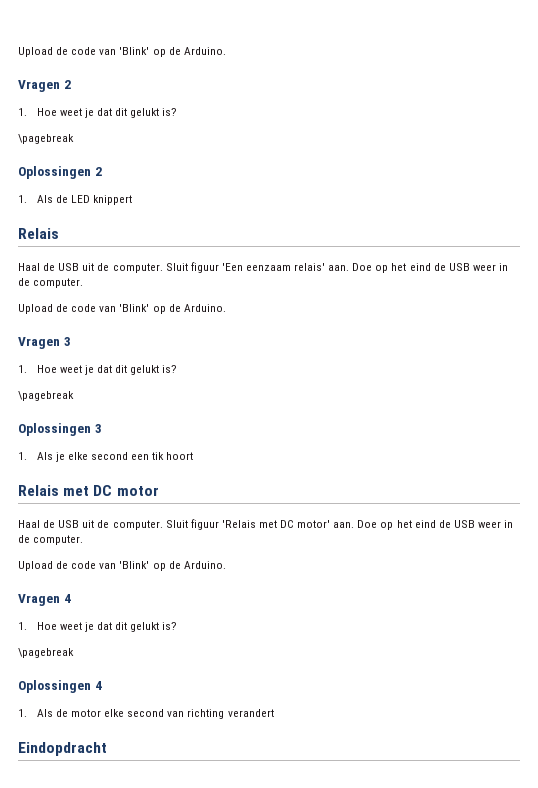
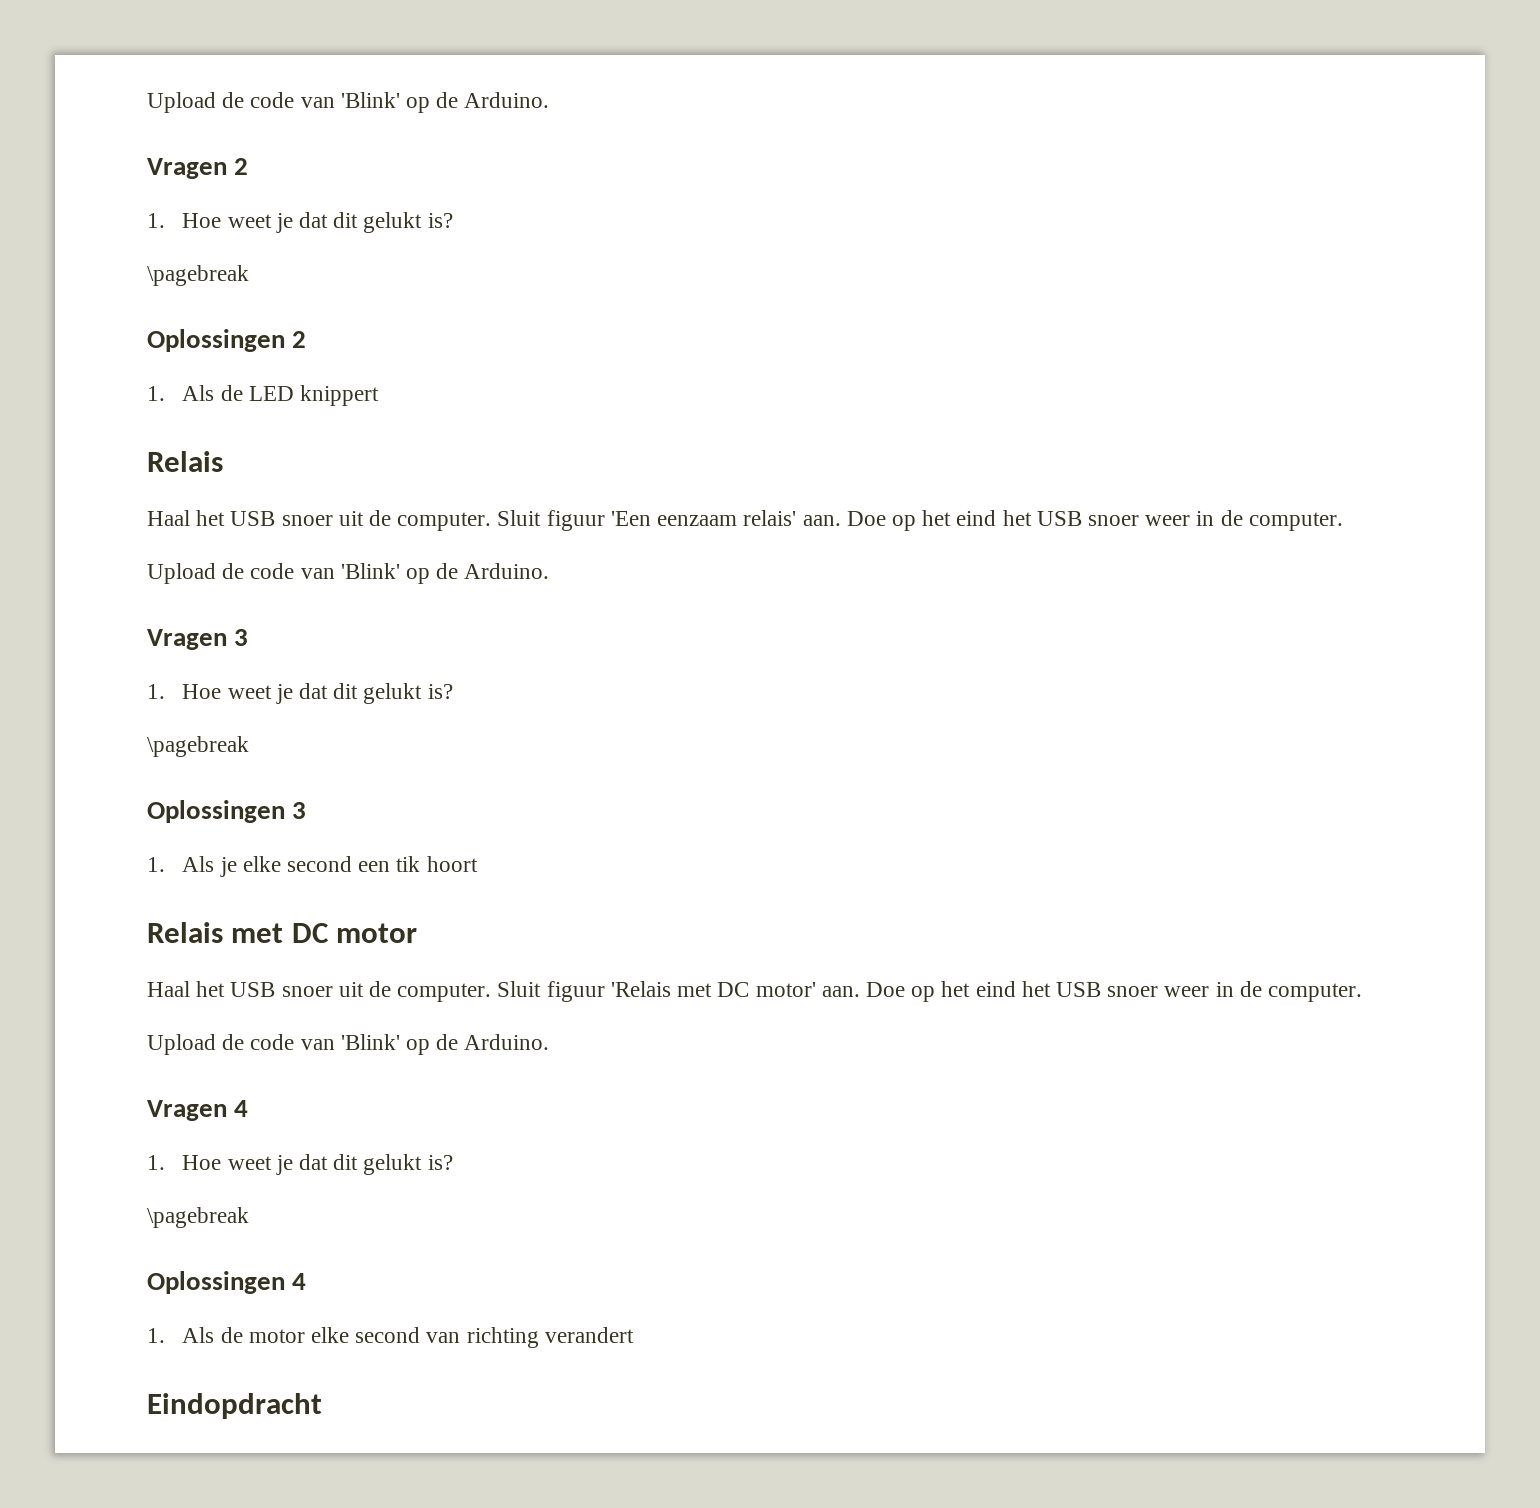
  1. Als de LED knippert
  Relais
- Haal de USB uit de computer.
+ Haal het USB snoer uit de computer.
- Sluit figuur 'Een eenzaam relais' aan. Doe op het eind de USB weer in de computer.
+ Sluit figuur 'Een eenzaam relais' aan. Doe op het eind het USB snoer weer in de computer.
  Relais met DC motor
- Haal de USB uit de computer.
+ Haal het USB snoer uit de computer.
- Sluit figuur 'Relais met DC motor' aan. Doe op het eind de USB weer in de computer.
+ Sluit figuur 'Relais met DC motor' aan. Doe op het eind het USB snoer weer in de computer.

